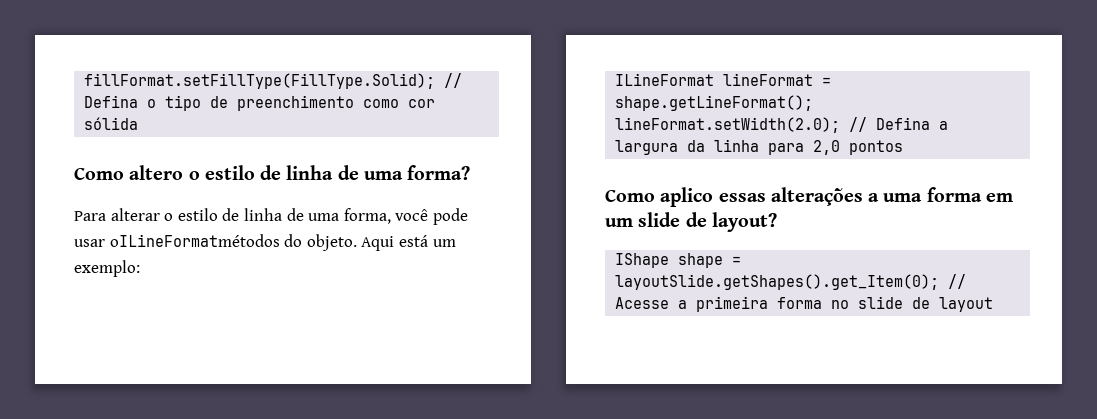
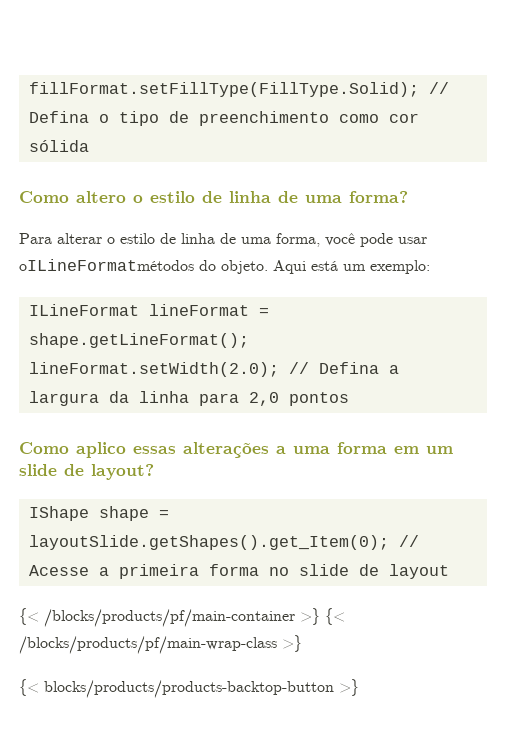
+ {< /blocks/products/pf/main-container >} {< /blocks/products/pf/main-wrap-class >}
+ {< blocks/products/products-backtop-button >}

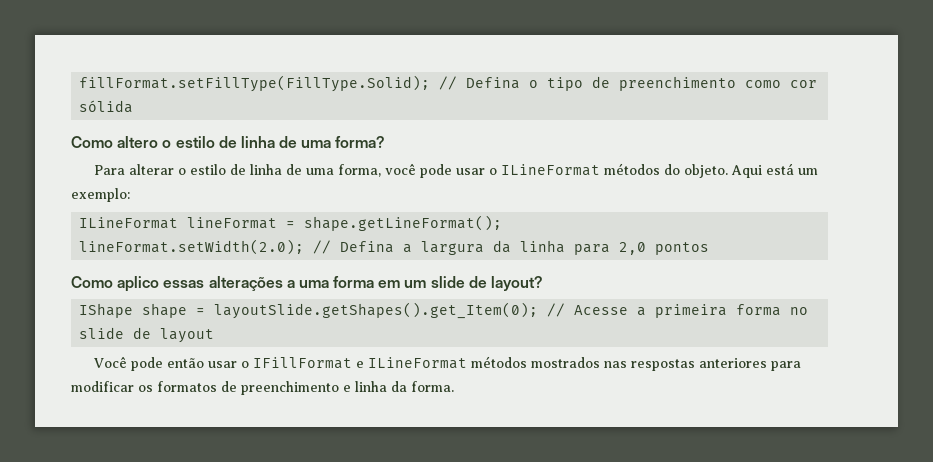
- Para alterar o estilo de linha de uma forma, você pode usar oILineFormatmétodos do objeto.
+ Para alterar o estilo de linha de uma forma, você pode usar o ILineFormat métodos do objeto.
- {< /blocks/products/pf/main-container >} {< /blocks/products/pf/main-wrap-class >}
- {< blocks/products/products-backtop-button >}
+ Você pode então usar o IFillFormat e ILineFormat métodos mostrados nas respostas anteriores para modificar os formatos de preenchimento e linha da forma.

